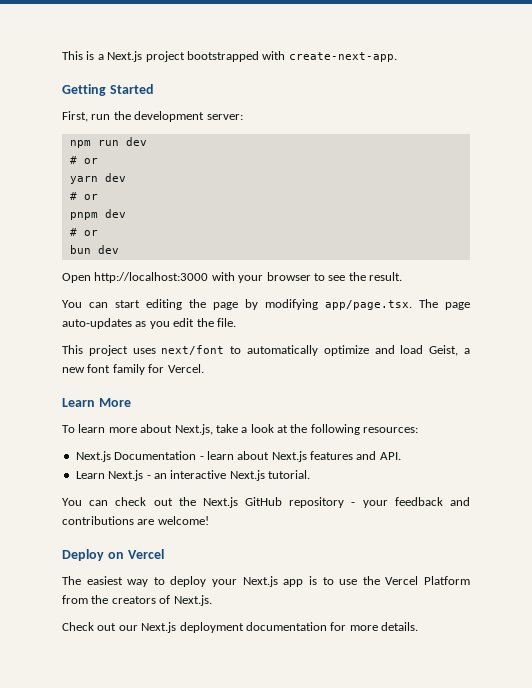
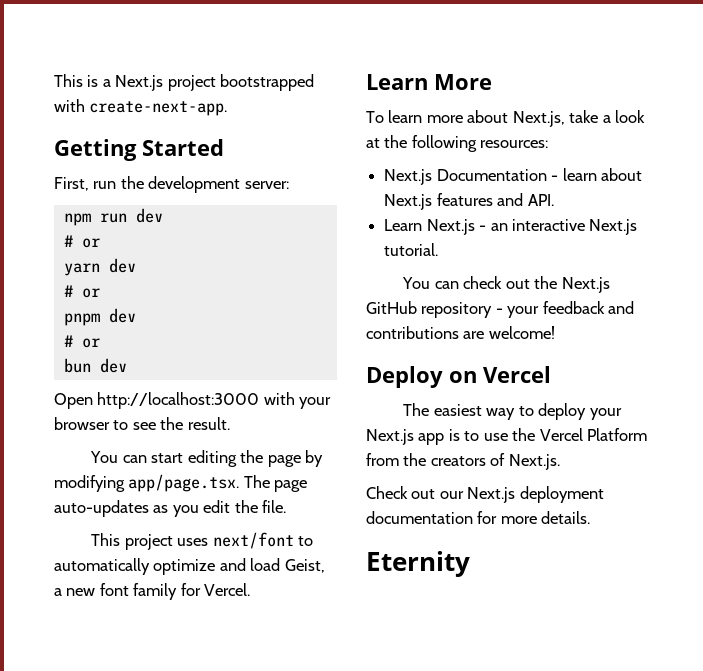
+ Eternity

